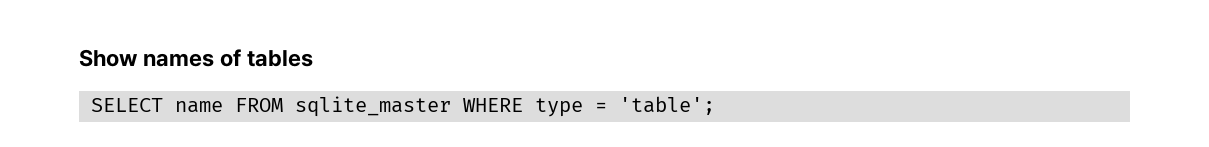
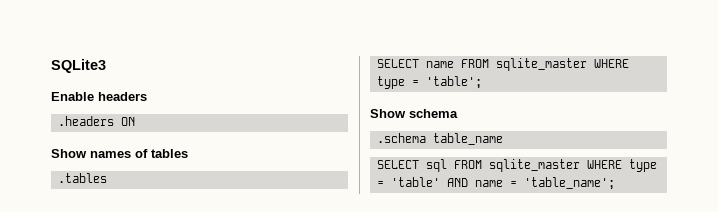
+ SQLite3
+ Enable headers
+ .headers ON
+ .tables
+ Show schema
+ .schema table_name
+ SELECT sql FROM sqlite_master WHERE type = 'table' AND name = 'table_name';

